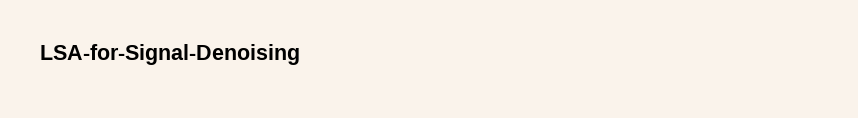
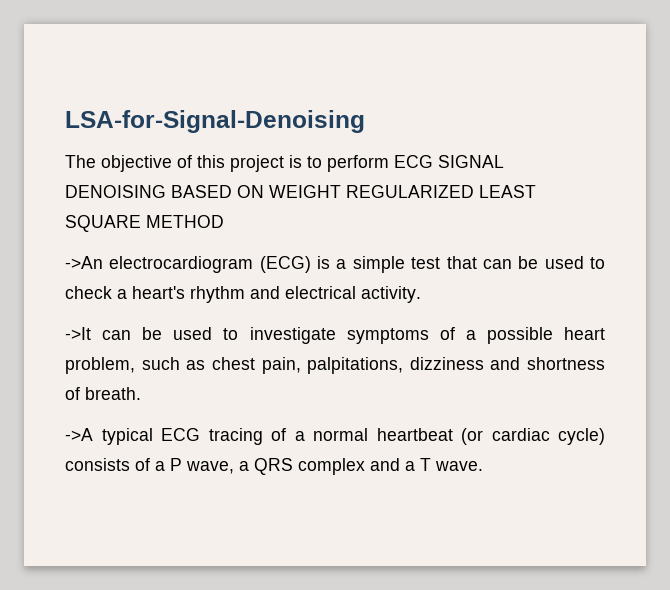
+ The objective of this project is to perform ECG SIGNAL DENOISING BASED ON WEIGHT REGULARIZED LEAST SQUARE METHOD
+ ->An electrocardiogram (ECG) is a simple test that can be used to check a heart's rhythm and electrical activity.
+ ->It can be used to investigate symptoms of a possible heart problem, such as chest pain, palpitations, dizziness and shortness of breath.
+ ->A typical ECG tracing of a normal heartbeat (or cardiac cycle) consists of a P wave, a QRS complex and a T wave.

